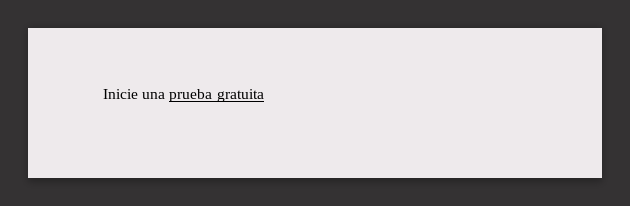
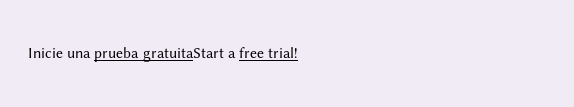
- Inicie una prueba gratuita
+ Inicie una prueba gratuitaStart a free trial!

